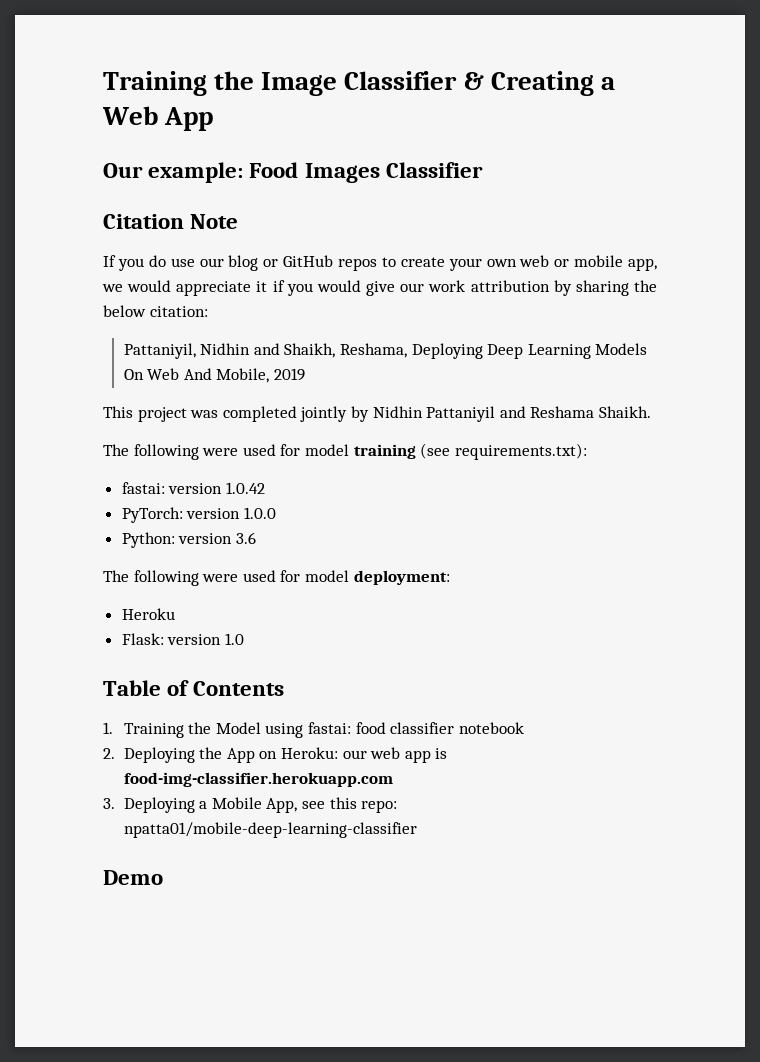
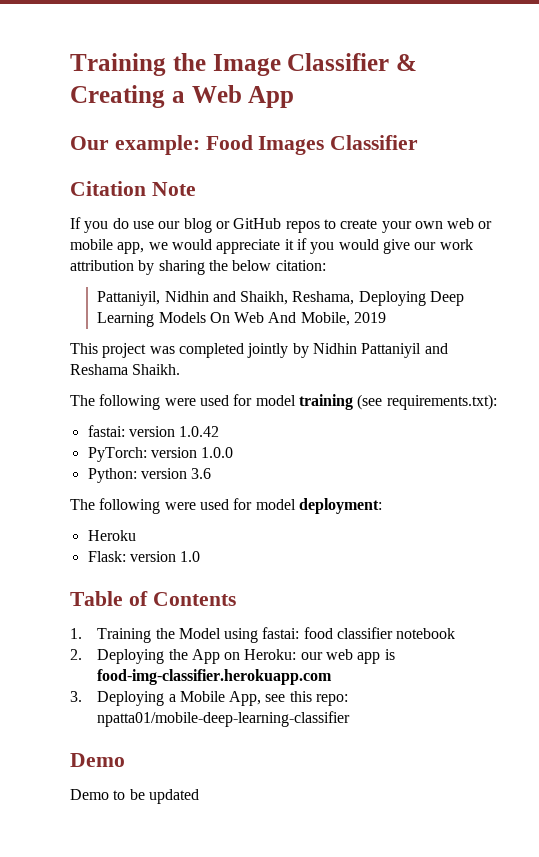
+ Demo to be updated

